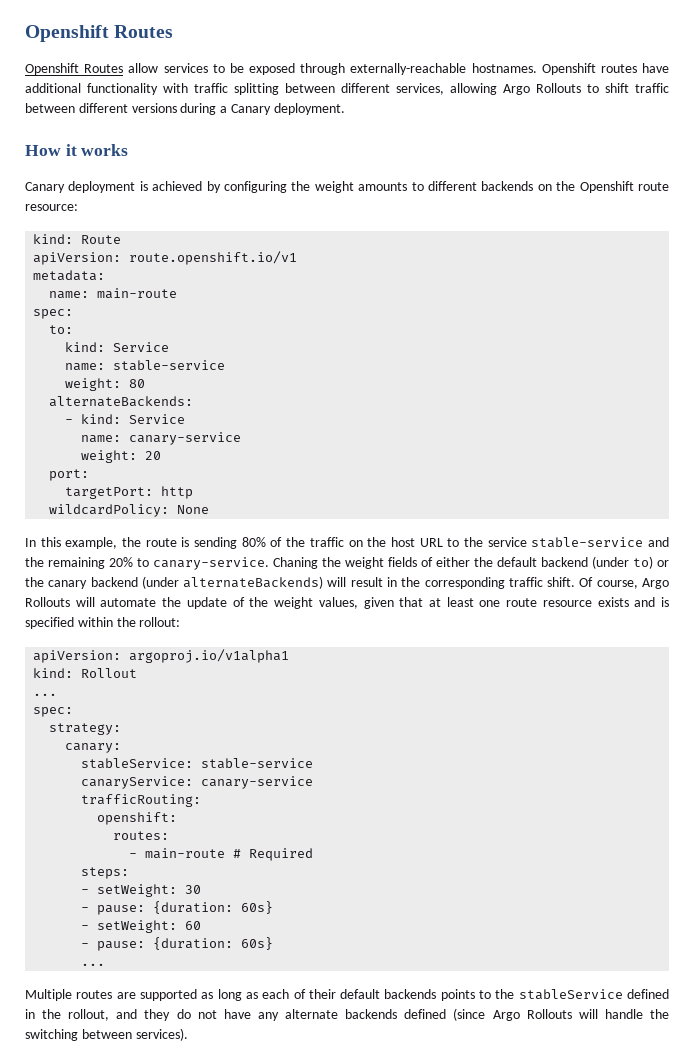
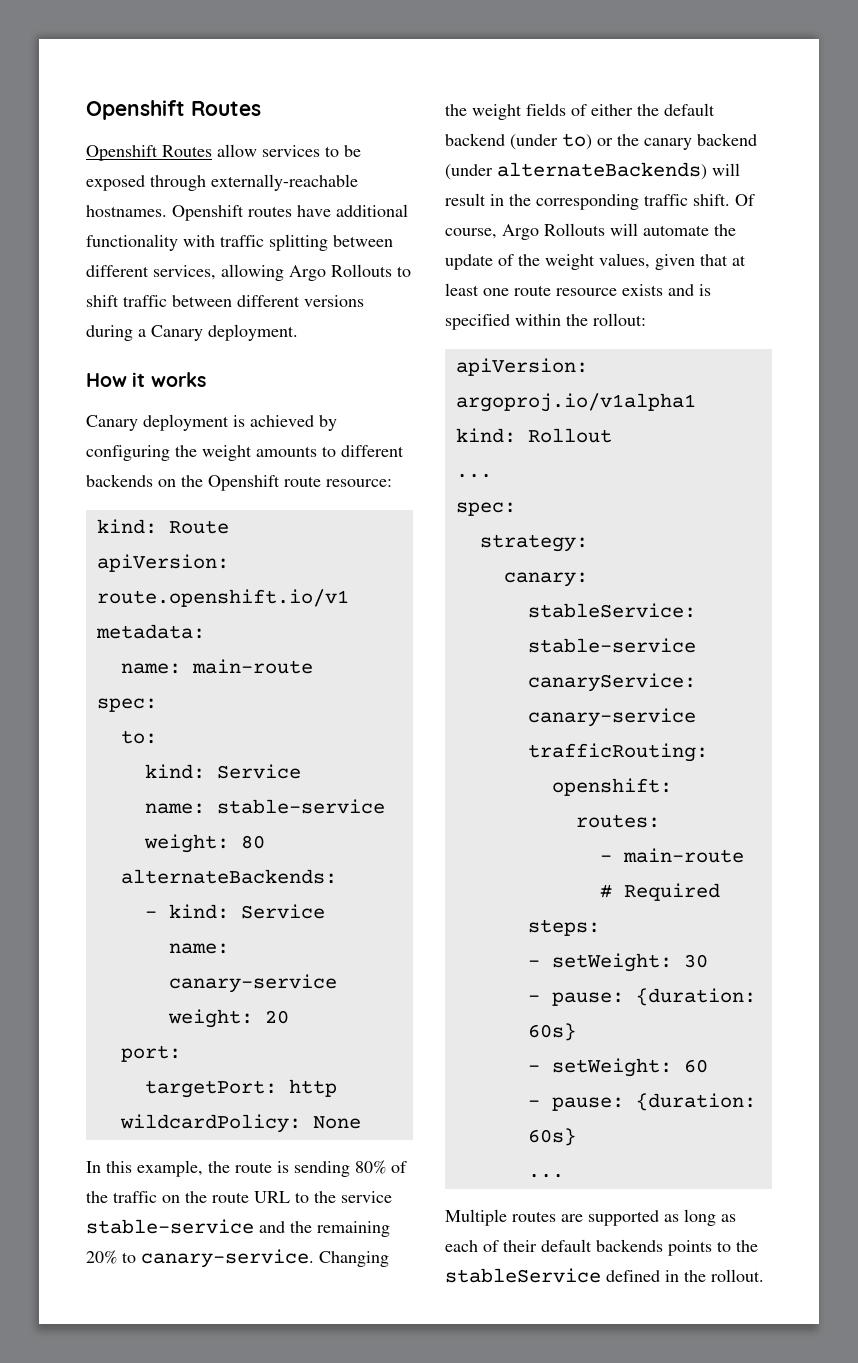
- In this example, the route is sending 80% of the traffic on the host URL to the service stable-service and the remaining 20% to canary-service.
+ In this example, the route is sending 80% of the traffic on the route URL to the service stable-service and the remaining 20% to canary-service.
- Chaning the weight fields of either the default backend (under to) or the canary backend (under alternateBackends) will result in the corresponding traffic shift.
+ Changing the weight fields of either the default backend (under to) or the canary backend (under alternateBackends) will result in the corresponding traffic shift.
- Multiple routes are supported as long as each of their default backends points to the stableService defined in the rollout, and they do not have any alternate backends defined (since Argo Rollouts will handle the switching between services).
+ Multiple routes are supported as long as each of their default backends points to the stableService defined in the rollout.

